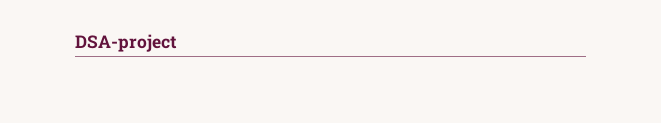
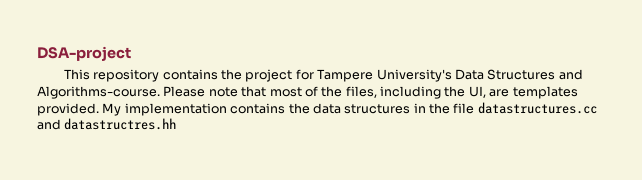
+ This repository contains the project for Tampere University's Data Structures and Algorithms-course. Please note that most of the files, including the UI, are templates provided. My implementation contains the data structures in the file datastructures.cc and datastructres.hh

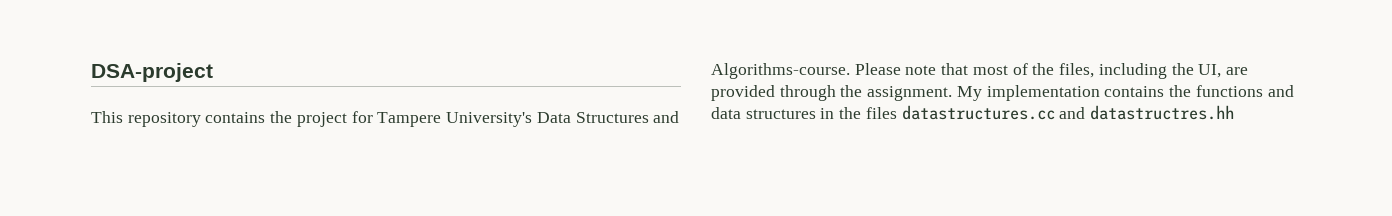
- Please note that most of the files, including the UI, are templates provided.
+ Please note that most of the files, including the UI, are provided through the assignment.
- My implementation contains the data structures in the file datastructures.cc and datastructres.hh
+ My implementation contains the functions and data structures in the files datastructures.cc and datastructres.hh

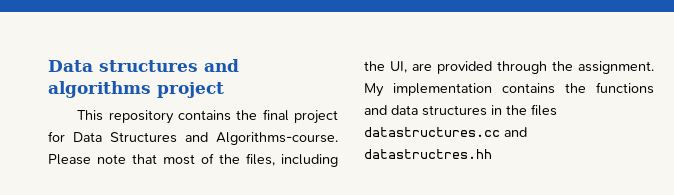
- DSA-project
+ Data structures and algorithms project
- This repository contains the project for Tampere University's Data Structures and Algorithms-course.
+ This repository contains the final project for Data Structures and Algorithms-course.

